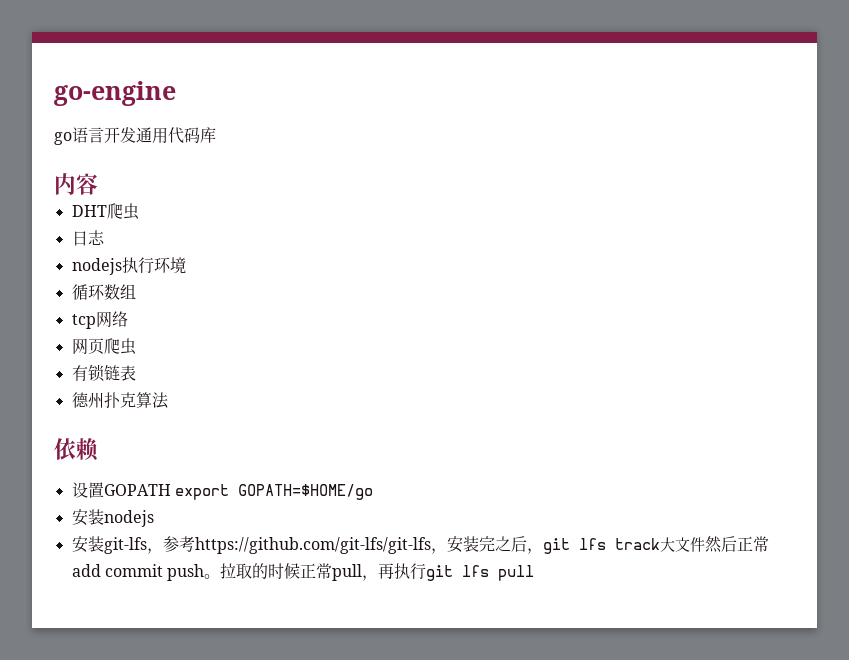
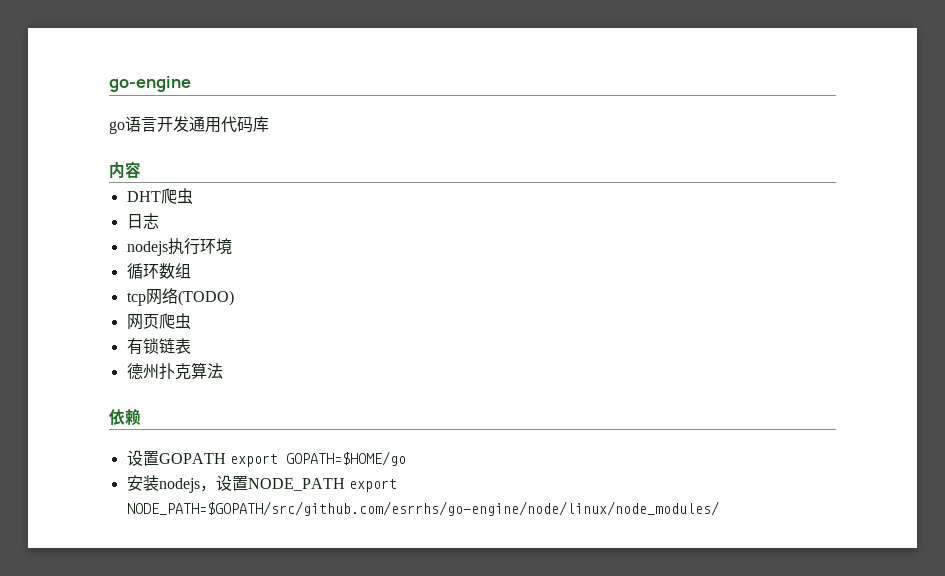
- tcp网络
+ tcp网络(TODO)
- 安装nodejs
- 安装git-lfs，参考https://github.com/git-lfs/git-lfs，安装完之后，git lfs track大文件然后正常add commit push。拉取的时候正常pull，再执行git lfs pull
+ 安装nodejs，设置NODE_PATH export NODE_PATH=$GOPATH/src/github.com/esrrhs/go-engine/node/linux/node_modules/

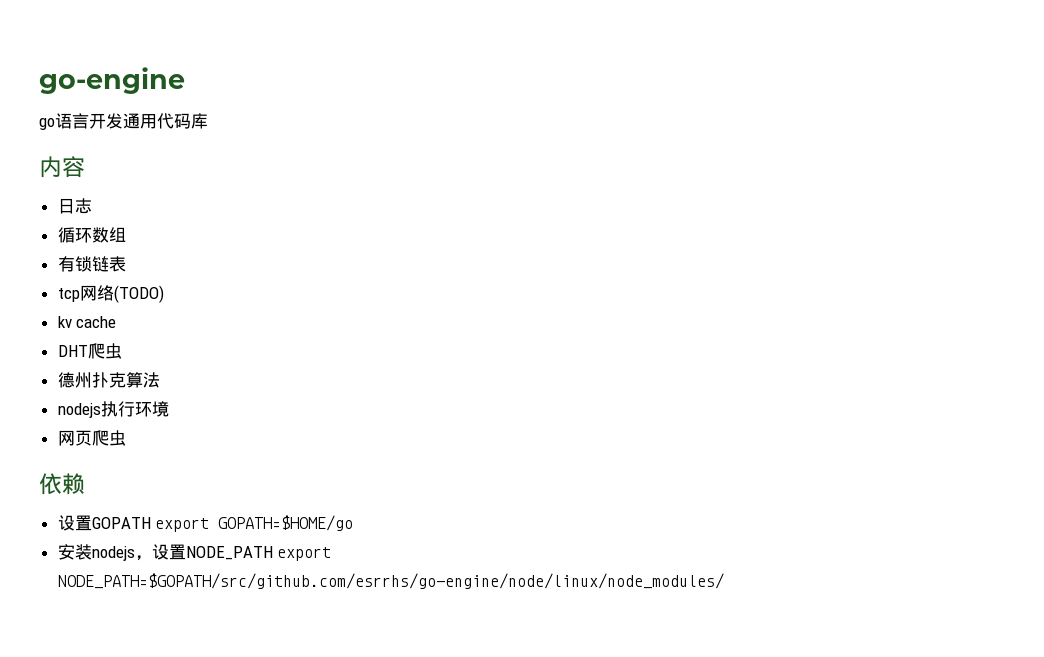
+ 日志
+ 循环数组
+ 有锁链表
+ tcp网络(TODO)
+ kv cache
- 日志
+ 德州扑克算法
- 循环数组
- tcp网络(TODO)
  网页爬虫
- 有锁链表
- 德州扑克算法

